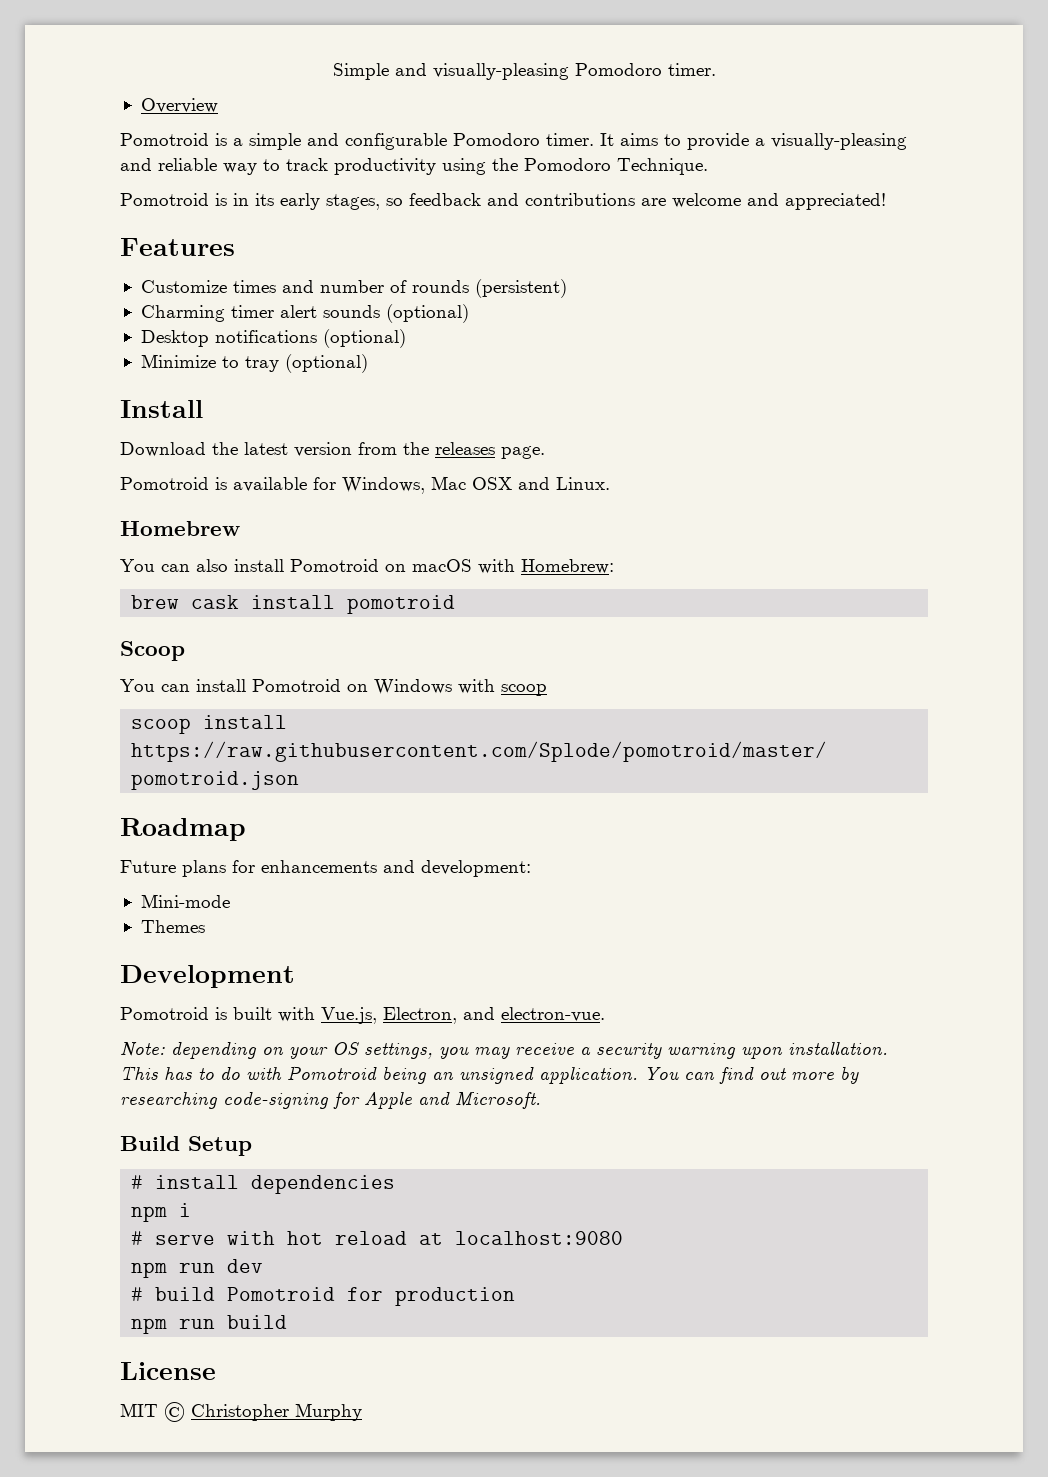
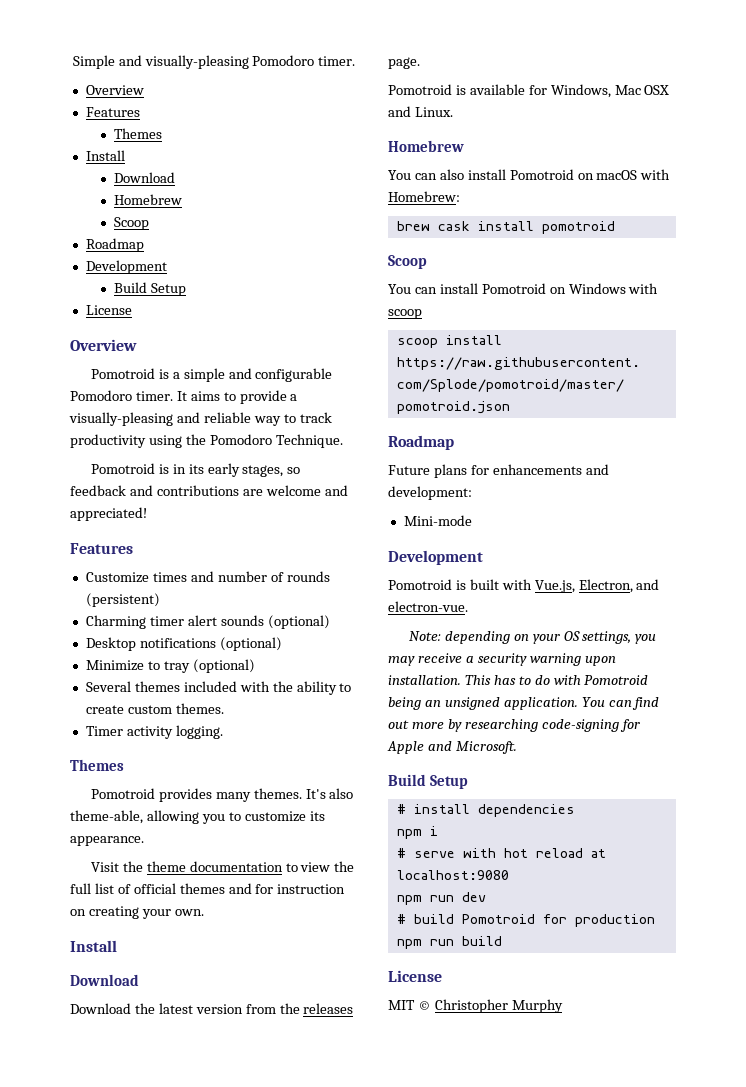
  Simple and visually-pleasing Pomodoro timer.
+ Overview
+ Features
+ Themes
+ Install
+ Download
+ Homebrew
+ Scoop
+ Roadmap
+ Development
+ Build Setup
+ License
+ Several themes included with the ability to create custom themes.
+ Timer activity logging.
+ Themes
+ Pomotroid provides many themes. It's also theme-able, allowing you to customize its appearance.
+ Visit the theme documentation to view the full list of official themes and for instruction on creating your own.
  Install
+ Download
- Themes

